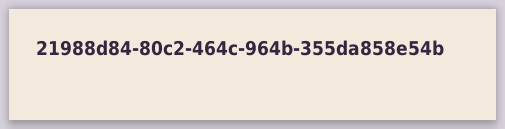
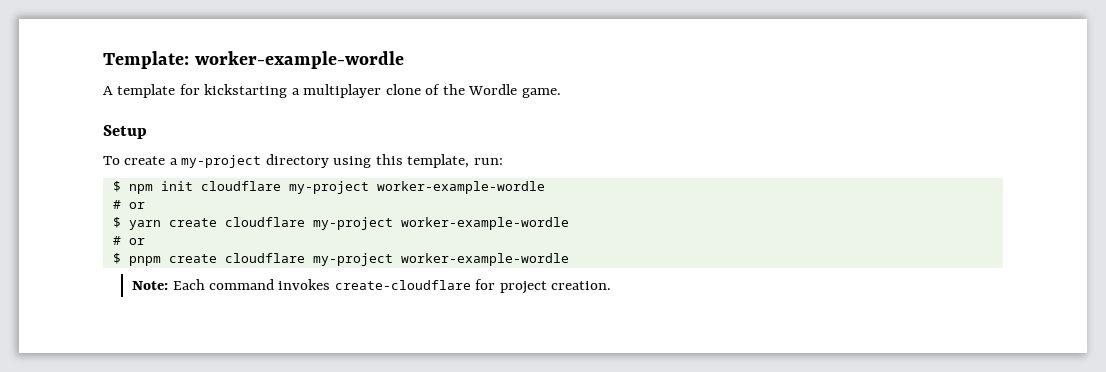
- 21988d84-80c2-464c-964b-355da858e54b
+ Template: worker-example-wordle
+ A template for kickstarting a multiplayer clone of the Wordle game.
+ Setup
+ To create a my-project directory using this template, run:
+ $ npm init cloudflare my-project worker-example-wordle
+ # or
+ $ yarn create cloudflare my-project worker-example-wordle
+ # or
+ $ pnpm create cloudflare my-project worker-example-wordle
+ Note: Each command invokes create-cloudflare for project creation.

